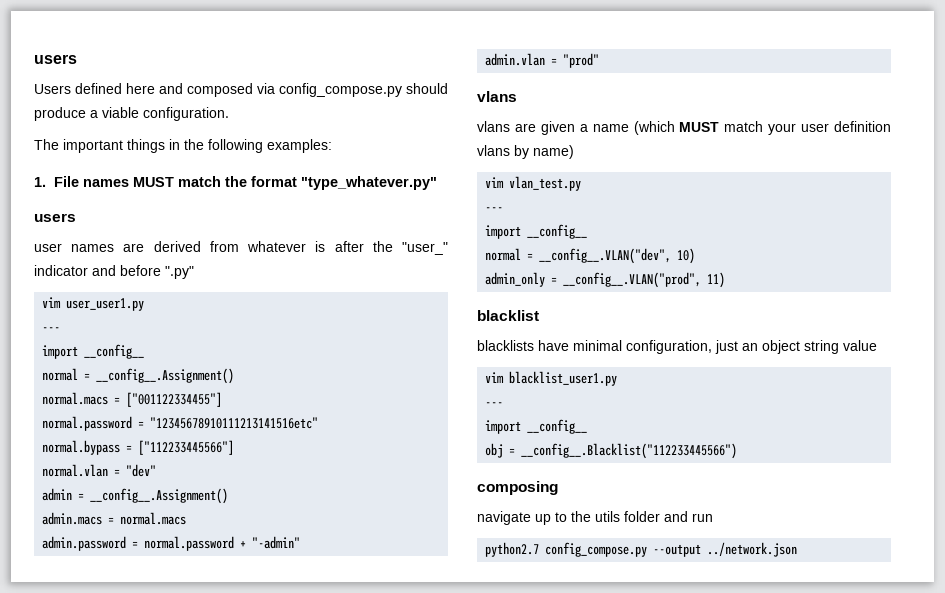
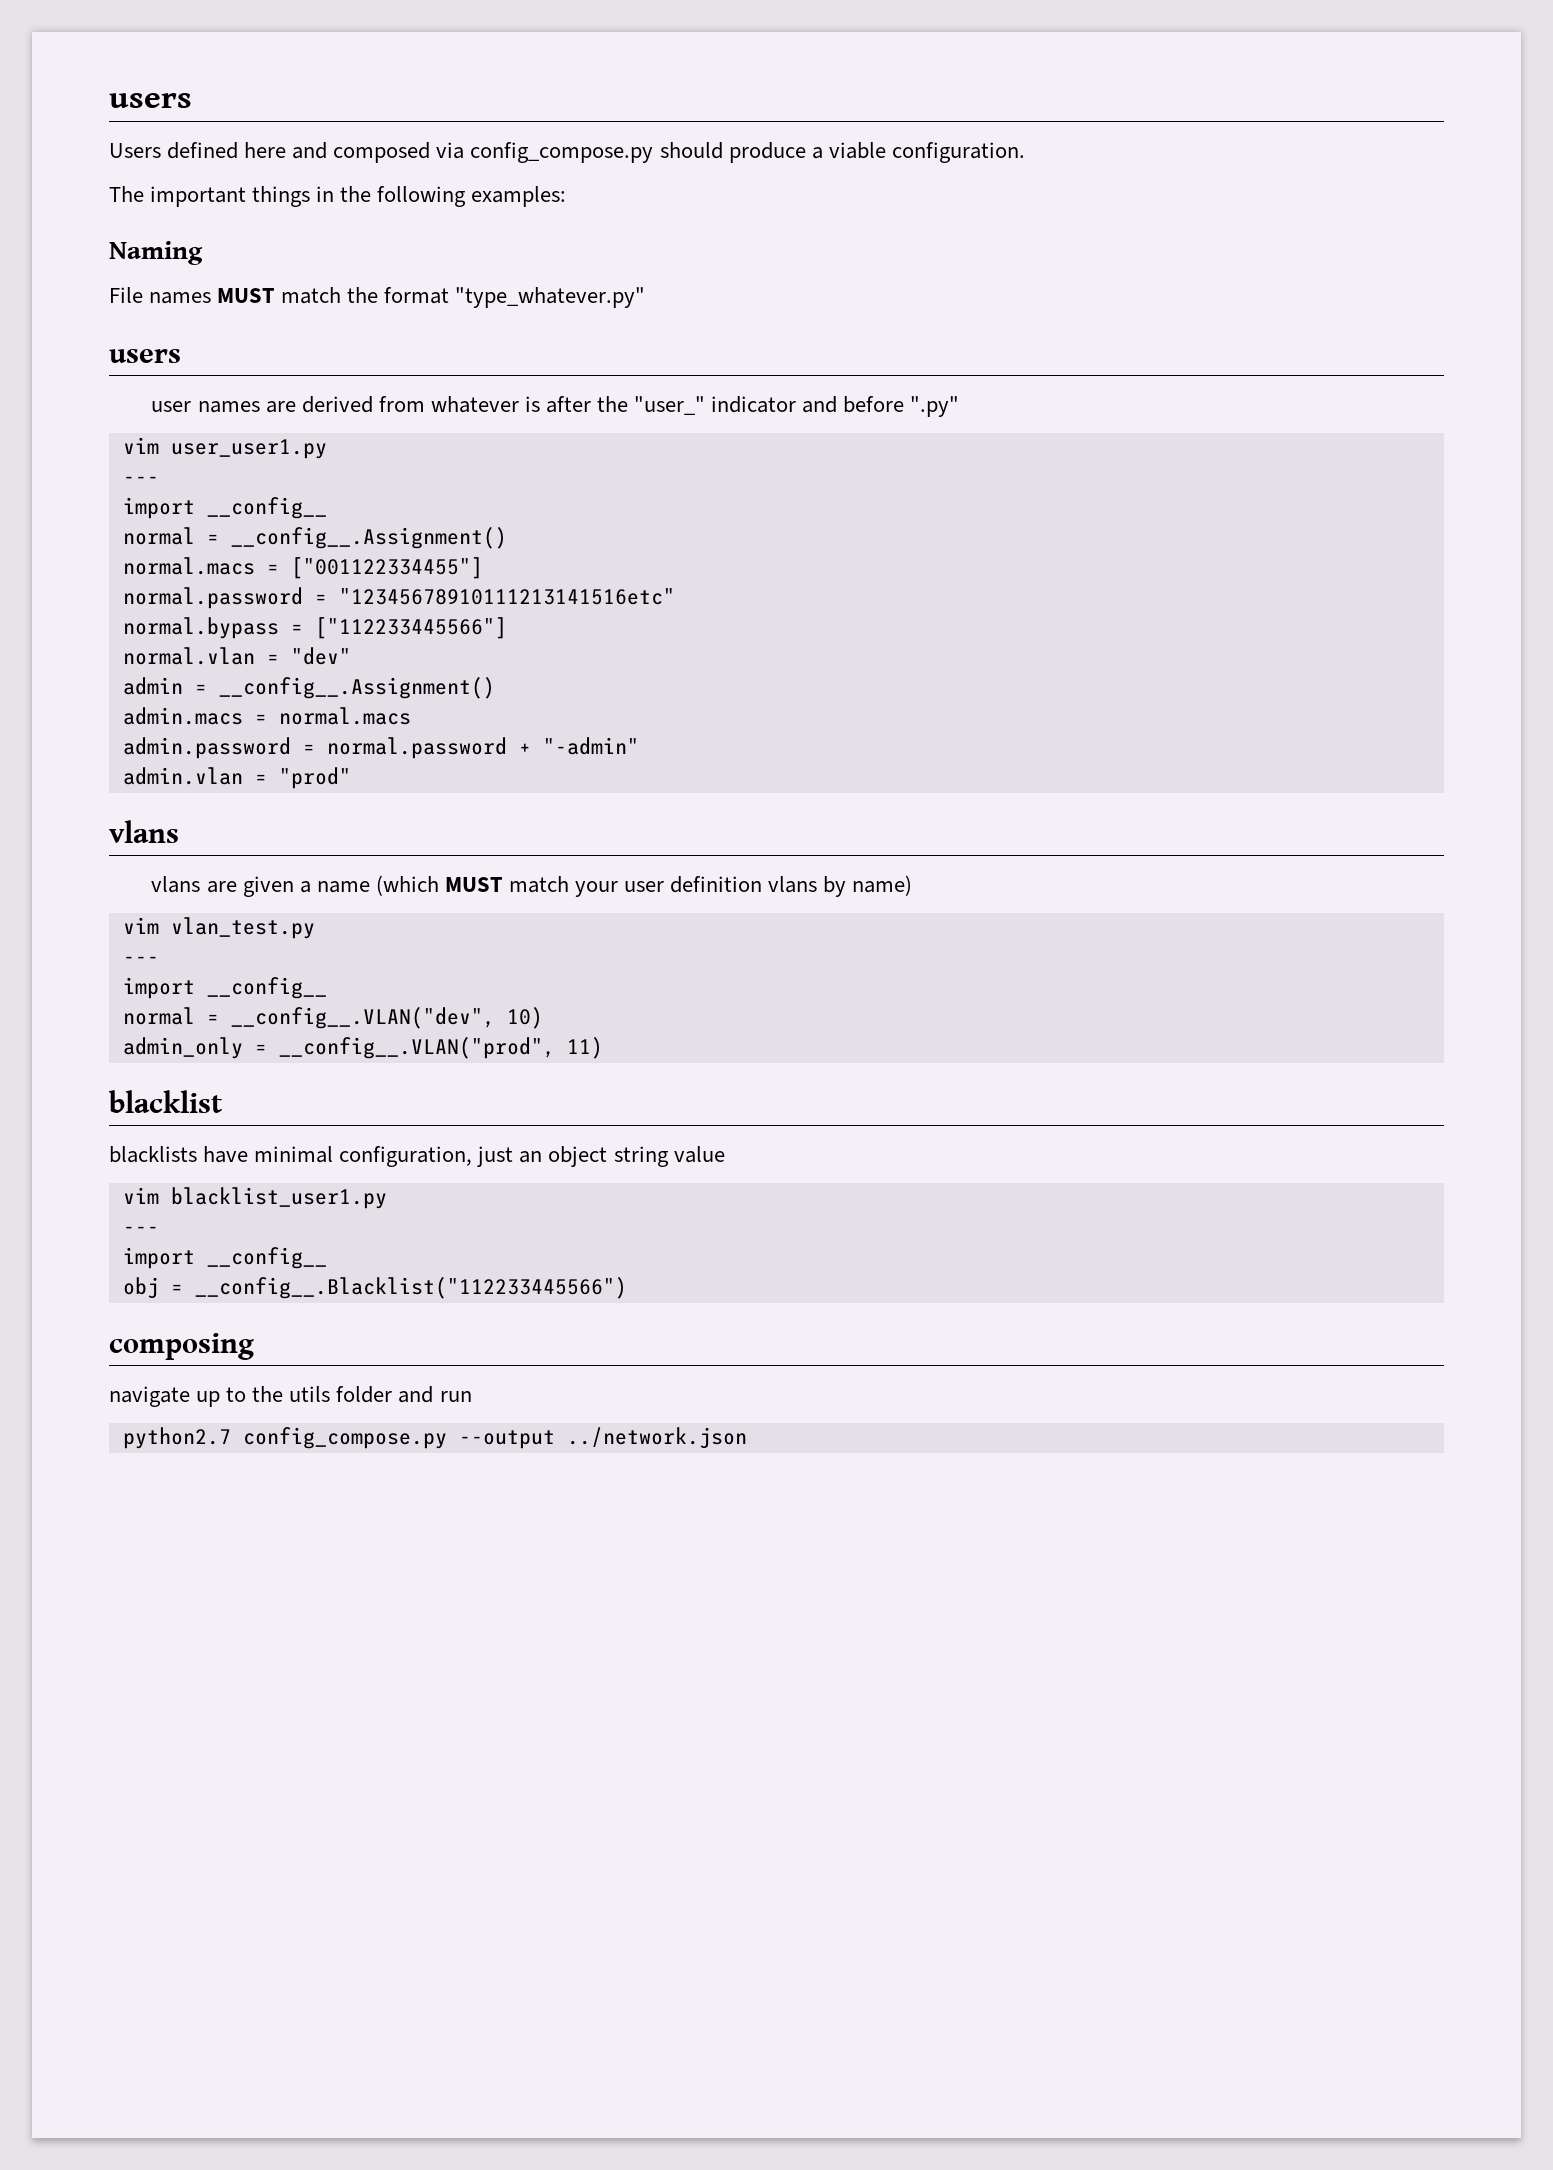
- 1. File names MUST match the format "type_whatever.py"
+ Naming
+ File names MUST match the format "type_whatever.py"

